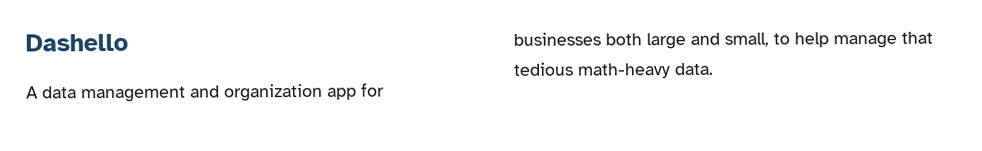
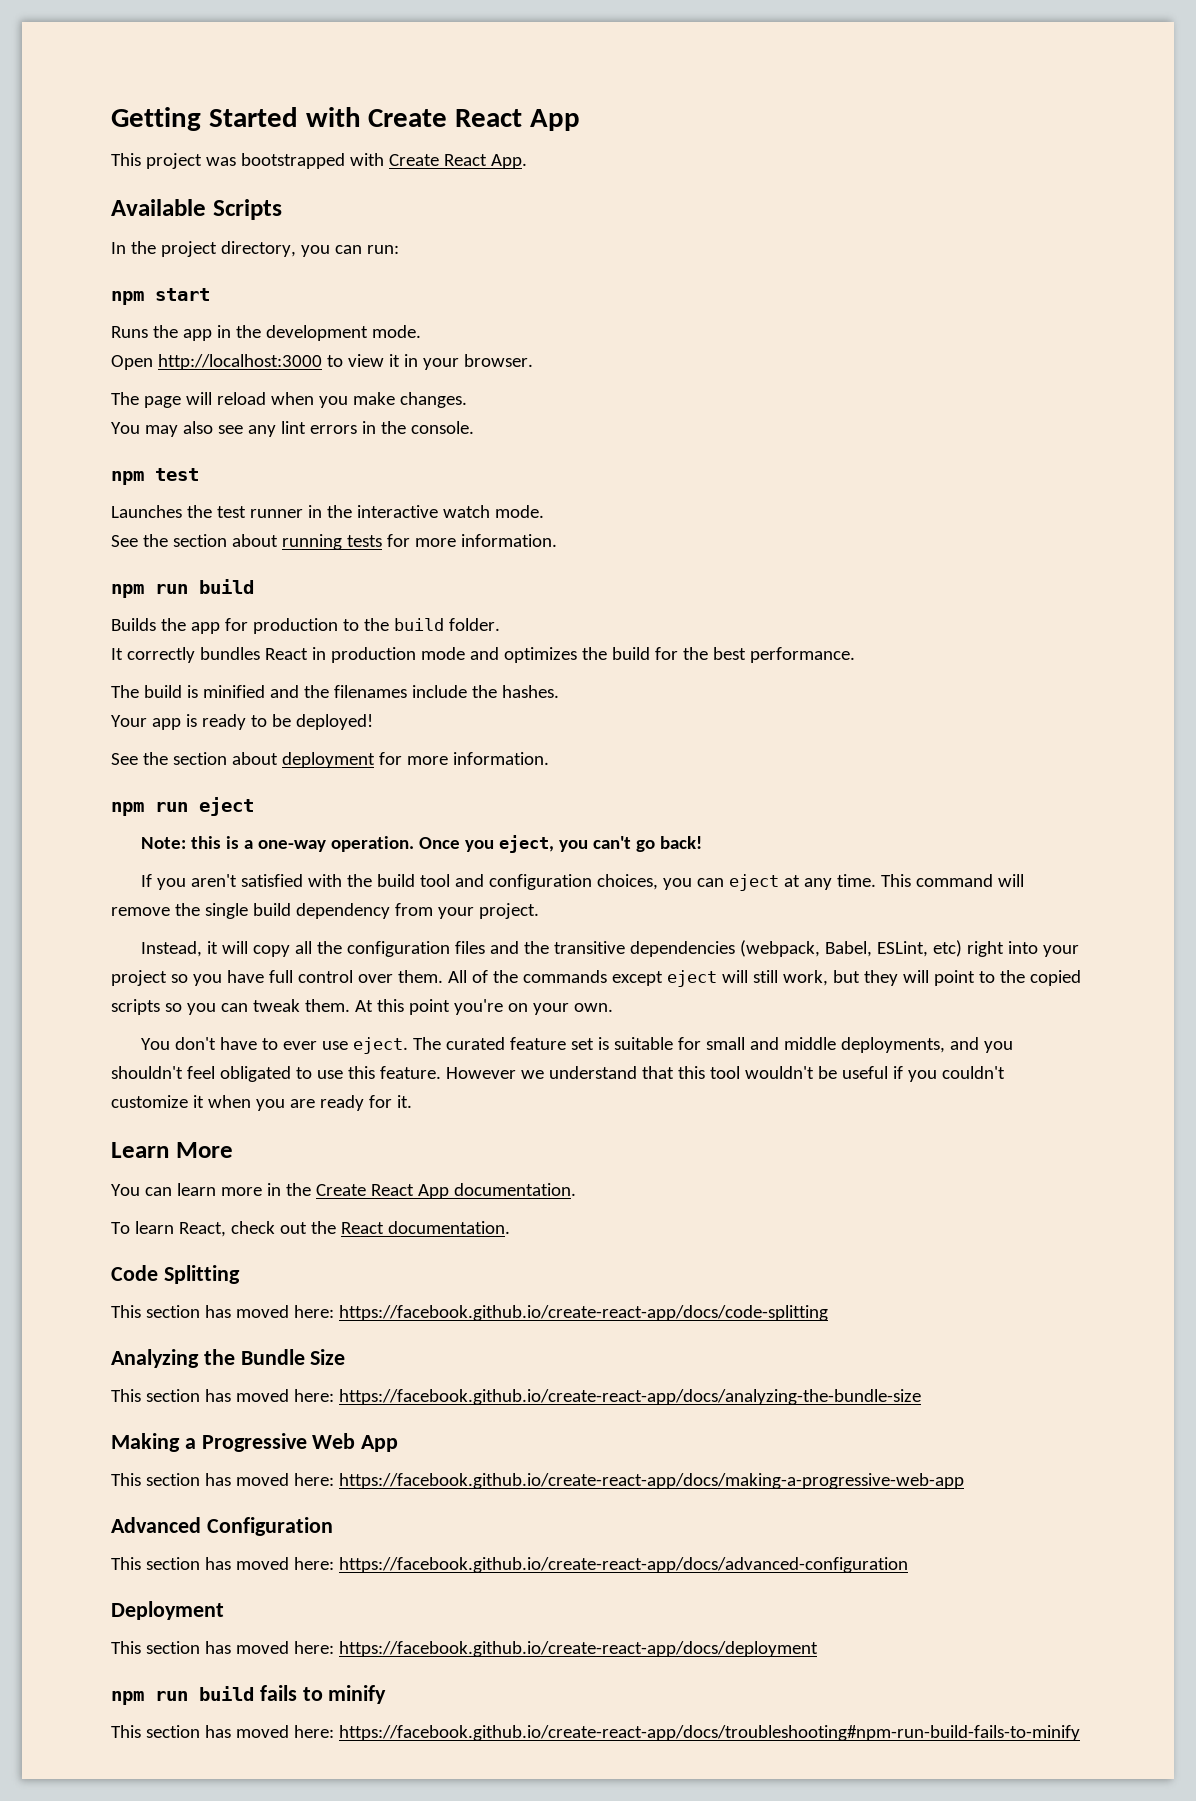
- Dashello
- A data management and organization app for businesses both large and small, to help manage that tedious math-heavy data.
+ Getting Started with Create React App
+ This project was bootstrapped with Create React App.
+ Available Scripts
+ In the project directory, you can run:
+ npm start
+ Runs the app in the development mode.
+ Open http://localhost:3000 to view it in your browser.
+ The page will reload when you make changes.
+ You may also see any lint errors in the console.
+ npm test
+ Launches the test runner in the interactive watch mode.
+ See the section about running tests for more information.
+ npm run build
+ Builds the app for production to the build folder.
+ It correctly bundles React in production mode and optimizes the build for the best performance.
+ The build is minified and the filenames include the hashes.
+ Your app is ready to be deployed!
+ See the section about deployment for more information.
+ npm run eject
+ Note: this is a one-way operation. Once you eject, you can't go back!
+ If you aren't satisfied with the build tool and configuration choices, you can eject at any time. This command will remove the single build dependency from your project.
+ Instead, it will copy all the configuration files and the transitive dependencies (webpack, Babel, ESLint, etc) right into your project so you have full control over them. All of the commands except eject will still work, but they will point to the copied scripts so you can tweak them. At this point you're on your own.
+ You don't have to ever use eject. The curated feature set is suitable for small and middle deployments, and you shouldn't feel obligated to use this feature. However we understand that this tool wouldn't be useful if you couldn't customize it when you are ready for it.
+ Learn More
+ You can learn more in the Create React App documentation.
+ To learn React, check out the React documentation.
+ Code Splitting
+ This section has moved here: https://facebook.github.io/create-react-app/docs/code-splitting
+ Analyzing the Bundle Size
+ This section has moved here: https://facebook.github.io/create-react-app/docs/analyzing-the-bundle-size
+ Making a Progressive Web App
+ This section has moved here: https://facebook.github.io/create-react-app/docs/making-a-progressive-web-app
+ Advanced Configuration
+ This section has moved here: https://facebook.github.io/create-react-app/docs/advanced-configuration
+ Deployment
+ This section has moved here: https://facebook.github.io/create-react-app/docs/deployment
+ npm run build fails to minify
+ This section has moved here: https://facebook.github.io/create-react-app/docs/troubleshooting#npm-run-build-fails-to-minify

